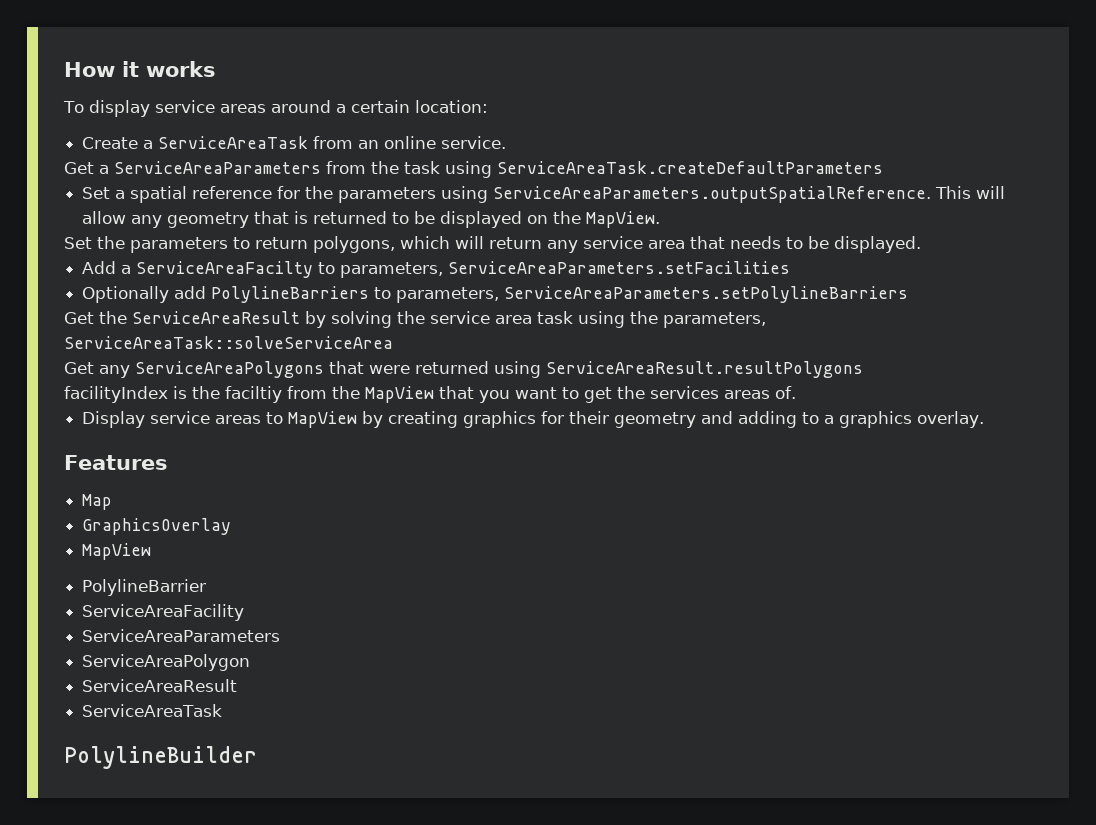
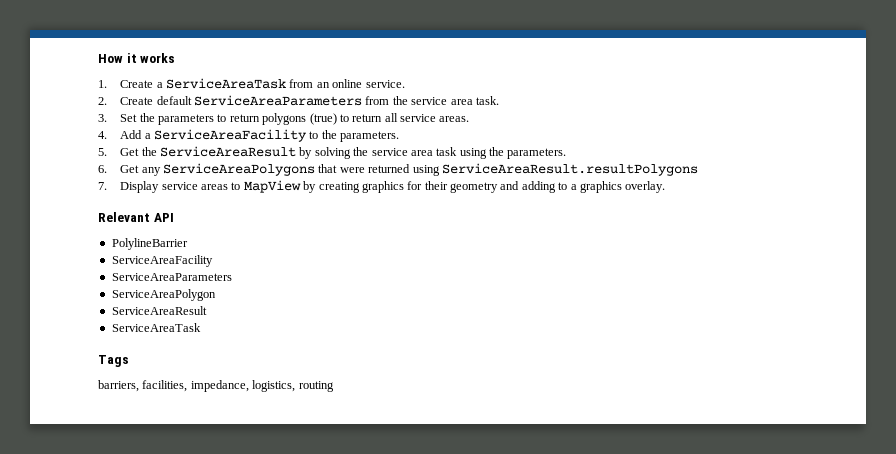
- To display service areas around a certain location:
- Create a ServiceAreaTask from an online service.
+ 1. Create a ServiceAreaTask from an online service.
- Get a ServiceAreaParameters from the task using ServiceAreaTask.createDefaultParameters
- Set a spatial reference for the parameters using ServiceAreaParameters.outputSpatialReference. This will allow any geometry that is returned to be displayed on the MapView.
- Set the parameters to return polygons, which will return any service area that needs to be displayed.
- Add a ServiceAreaFacilty to parameters, ServiceAreaParameters.setFacilities
- Optionally add PolylineBarriers to parameters, ServiceAreaParameters.setPolylineBarriers
- Get the ServiceAreaResult by solving the service area task using the parameters, ServiceAreaTask::solveServiceArea
- Get any ServiceAreaPolygons that were returned using ServiceAreaResult.resultPolygons
+ 2. Create default ServiceAreaParameters from the service area task.
+ 3. Set the parameters to return polygons (true) to return all service areas.
+ 4. Add a ServiceAreaFacility to the parameters.
+ 5. Get the ServiceAreaResult by solving the service area task using the parameters.
+ 6. Get any ServiceAreaPolygons that were returned using ServiceAreaResult.resultPolygons
- facilityIndex is the faciltiy from the MapView that you want to get the services areas of.
- Display service areas to MapView by creating graphics for their geometry and adding to a graphics overlay.
+ 7. Display service areas to MapView by creating graphics for their geometry and adding to a graphics overlay.
- Features
- Map
- GraphicsOverlay
- MapView
+ Relevant API
- PolylineBuilder
+ Tags
+ barriers, facilities, impedance, logistics, routing

